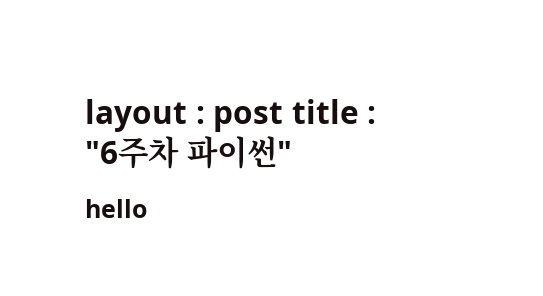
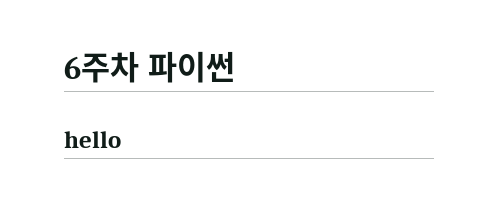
- layout : post title : "6주차 파이썬"
+ 6주차 파이썬

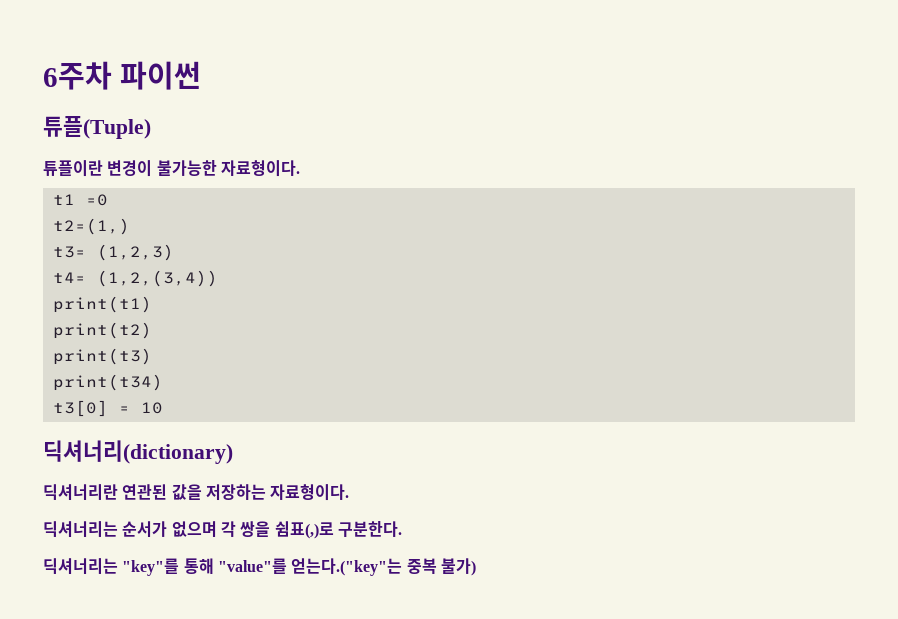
- hello
+ 튜플(Tuple)
+ 튜플이란 변경이 불가능한 자료형이다.
+ t1 =0
+ t2=(1,)
+ t3= (1,2,3)
+ t4= (1,2,(3,4))
+ print(t1)
+ print(t2)
+ print(t3)
+ print(t34)
+ t3[0] = 10
+ 딕셔너리(dictionary)
+ 딕셔너리란 연관된 값을 저장하는 자료형이다.
+ 딕셔너리는 순서가 없으며 각 쌍을 쉼표(,)로 구분한다.
+ 딕셔너리는 "key"를 통해 "value"를 얻는다.("key"는 중복 불가)

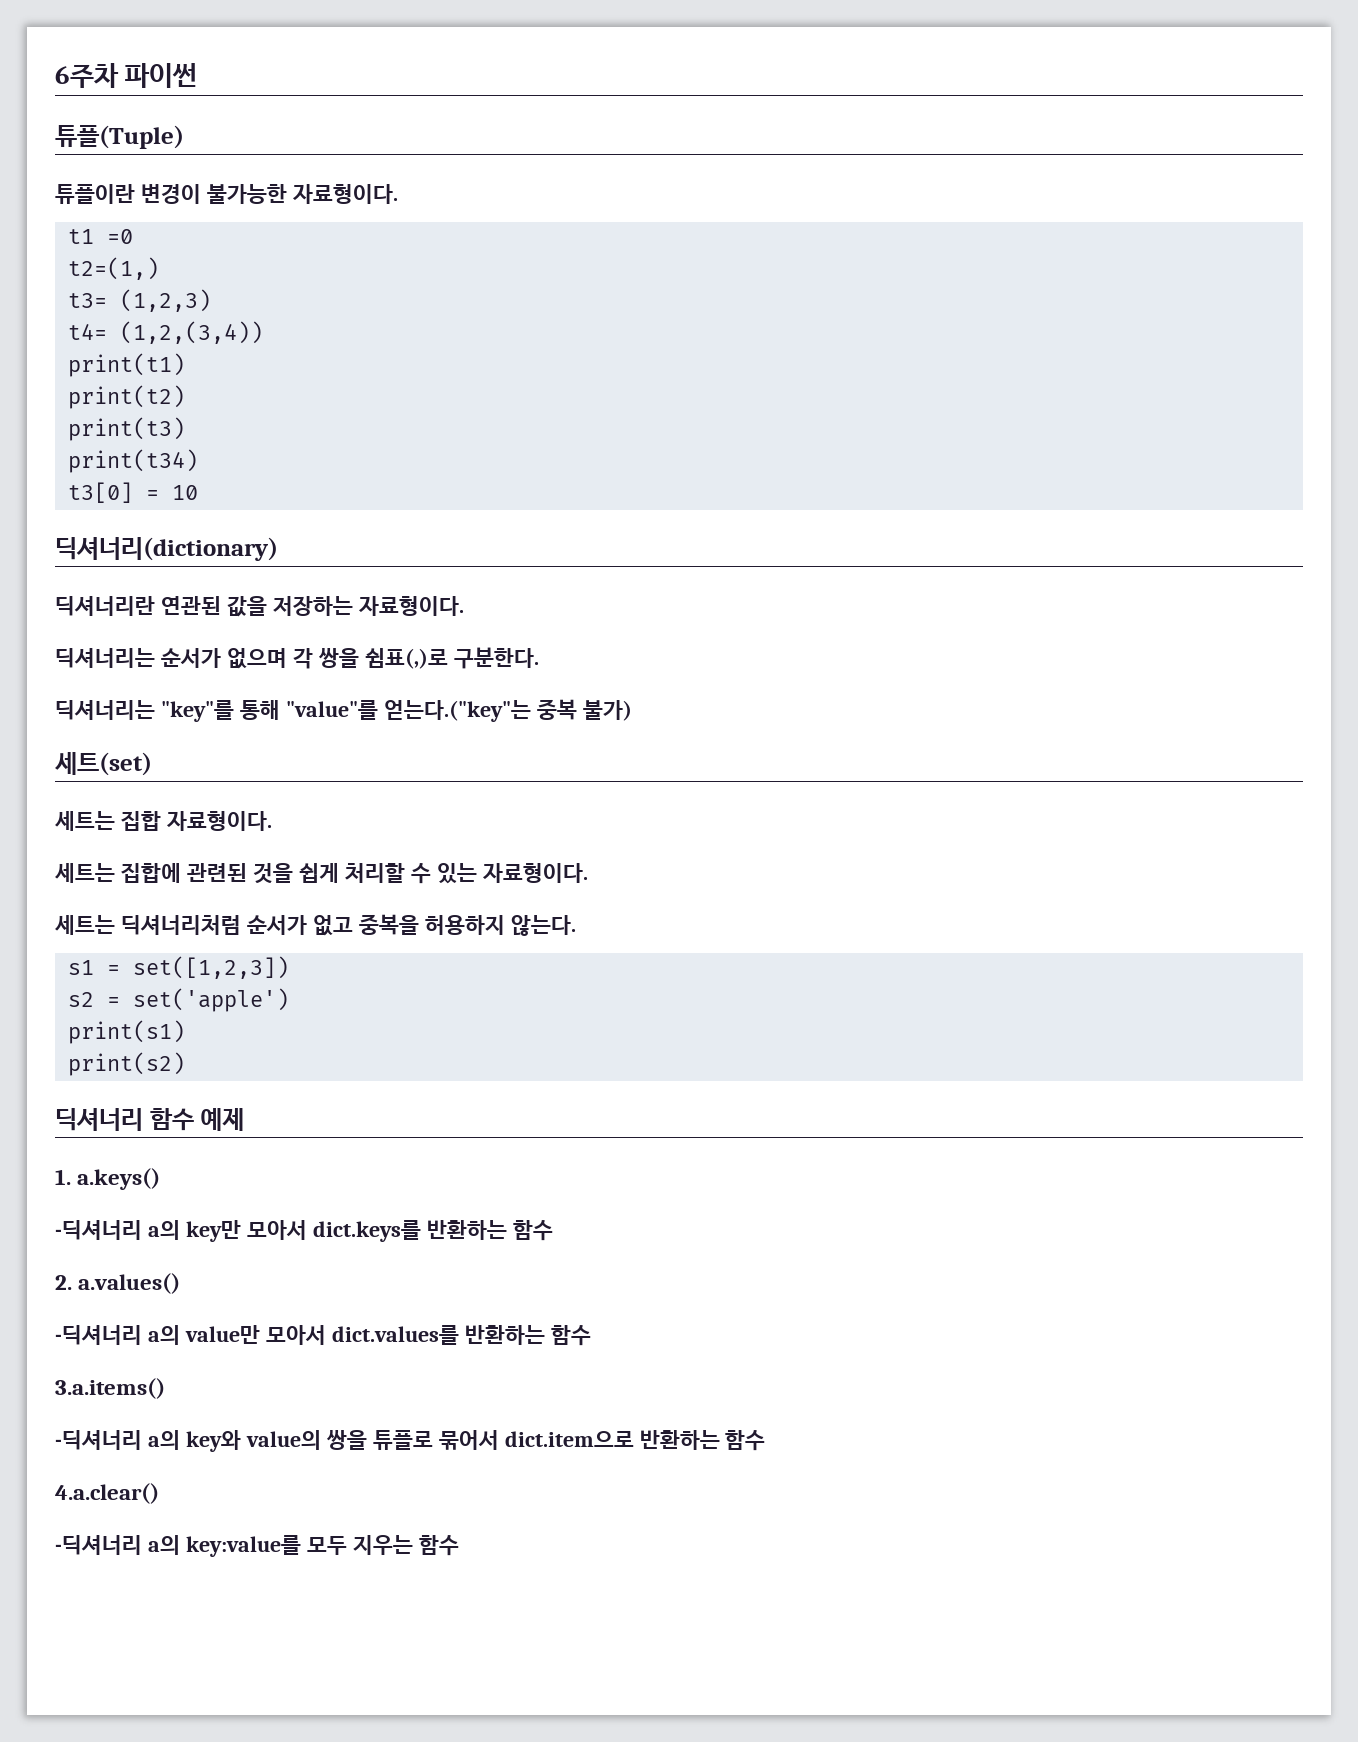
+ 세트(set)
+ 세트는 집합 자료형이다.
+ 세트는 집합에 관련된 것을 쉽게 처리할 수 있는 자료형이다.
+ 세트는 딕셔너리처럼 순서가 없고 중복을 허용하지 않는다.
+ s1 = set([1,2,3])
+ s2 = set('apple')
+ print(s1)
+ print(s2)
+ 딕셔너리 함수 예제
+ 1. a.keys()
+ -딕셔너리 a의 key만 모아서 dict.keys를 반환하는 함수
+ 2. a.values()
+ -딕셔너리 a의 value만 모아서 dict.values를 반환하는 함수
+ 3.a.items()
+ -딕셔너리 a의 key와 value의 쌍을 튜플로 묶어서 dict.item으로 반환하는 함수
+ 4.a.clear()
+ -딕셔너리 a의 key:value를 모두 지우는 함수

